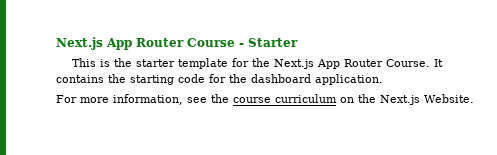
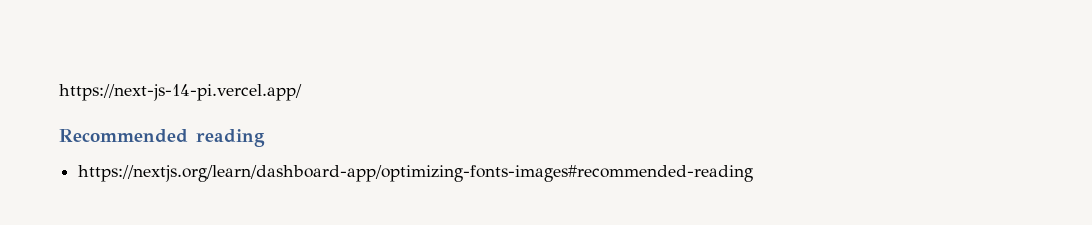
- Next.js App Router Course - Starter
- This is the starter template for the Next.js App Router Course. It contains the starting code for the dashboard application.
- For more information, see the course curriculum on the Next.js Website.
+ https://next-js-14-pi.vercel.app/
+ Recommended reading
+ https://nextjs.org/learn/dashboard-app/optimizing-fonts-images#recommended-reading

